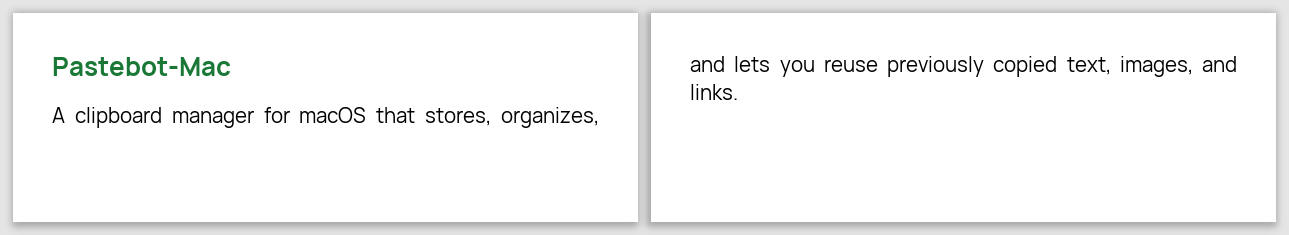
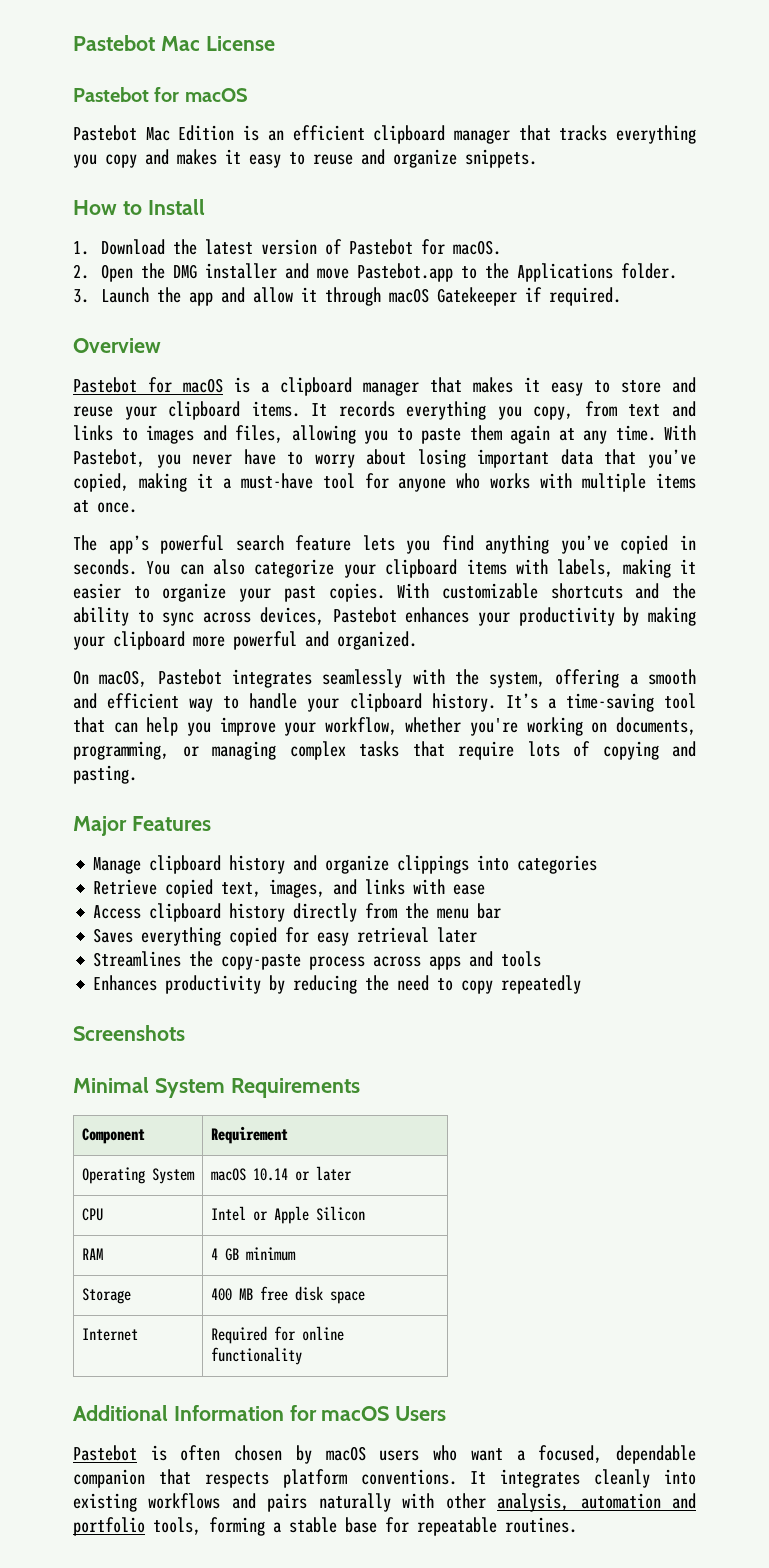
- Pastebot-Mac
- A clipboard manager for macOS that stores, organizes, and lets you reuse previously copied text, images, and links.
+ Pastebot Mac License
+ Pastebot for macOS
+ Pastebot Mac Edition is an efficient clipboard manager that tracks everything you copy and makes it easy to reuse and organize snippets.
+ How to Install
+ 1. Download the latest version of Pastebot for macOS.
+ 2. Open the DMG installer and move Pastebot.app to the Applications folder.
+ 3. Launch the app and allow it through macOS Gatekeeper if required.
+ Overview
+ Pastebot for macOS is a clipboard manager that makes it easy to store and reuse your clipboard items. It records everything you copy, from text and links to images and files, allowing you to paste them again at any time. With Pastebot, you never have to worry about losing important data that you’ve copied, making it a must-have tool for anyone who works with multiple items at once.
+ The app’s powerful search feature lets you find anything you’ve copied in seconds. You can also categorize your clipboard items with labels, making it easier to organize your past copies. With customizable shortcuts and the ability to sync across devices, Pastebot enhances your productivity by making your clipboard more powerful and organized.
+ On macOS, Pastebot integrates seamlessly with the system, offering a smooth and efficient way to handle your clipboard history. It’s a time-saving tool that can help you improve your workflow, whether you're working on documents, programming, or managing complex tasks that require lots of copying and pasting.
+ Major Features
+ Manage clipboard history and organize clippings into categories
+ Retrieve copied text, images, and links with ease
+ Access clipboard history directly from the menu bar
+ Saves everything copied for easy retrieval later
+ Streamlines the copy-paste process across apps and tools
+ Enhances productivity by reducing the need to copy repeatedly
+ Screenshots
+ Minimal System Requirements
+ Component | Requirement
+ Operating System | macOS 10.14 or later
+ CPU | Intel or Apple Silicon
+ RAM | 4 GB minimum
+ Storage | 400 MB free disk space
+ Internet | Required for online functionality
+ Additional Information for macOS Users
+ Pastebot is often chosen by macOS users who want a focused, dependable companion that respects platform conventions. It integrates cleanly into existing workflows and pairs naturally with other analysis, automation and portfolio tools, forming a stable base for repeatable routines.

